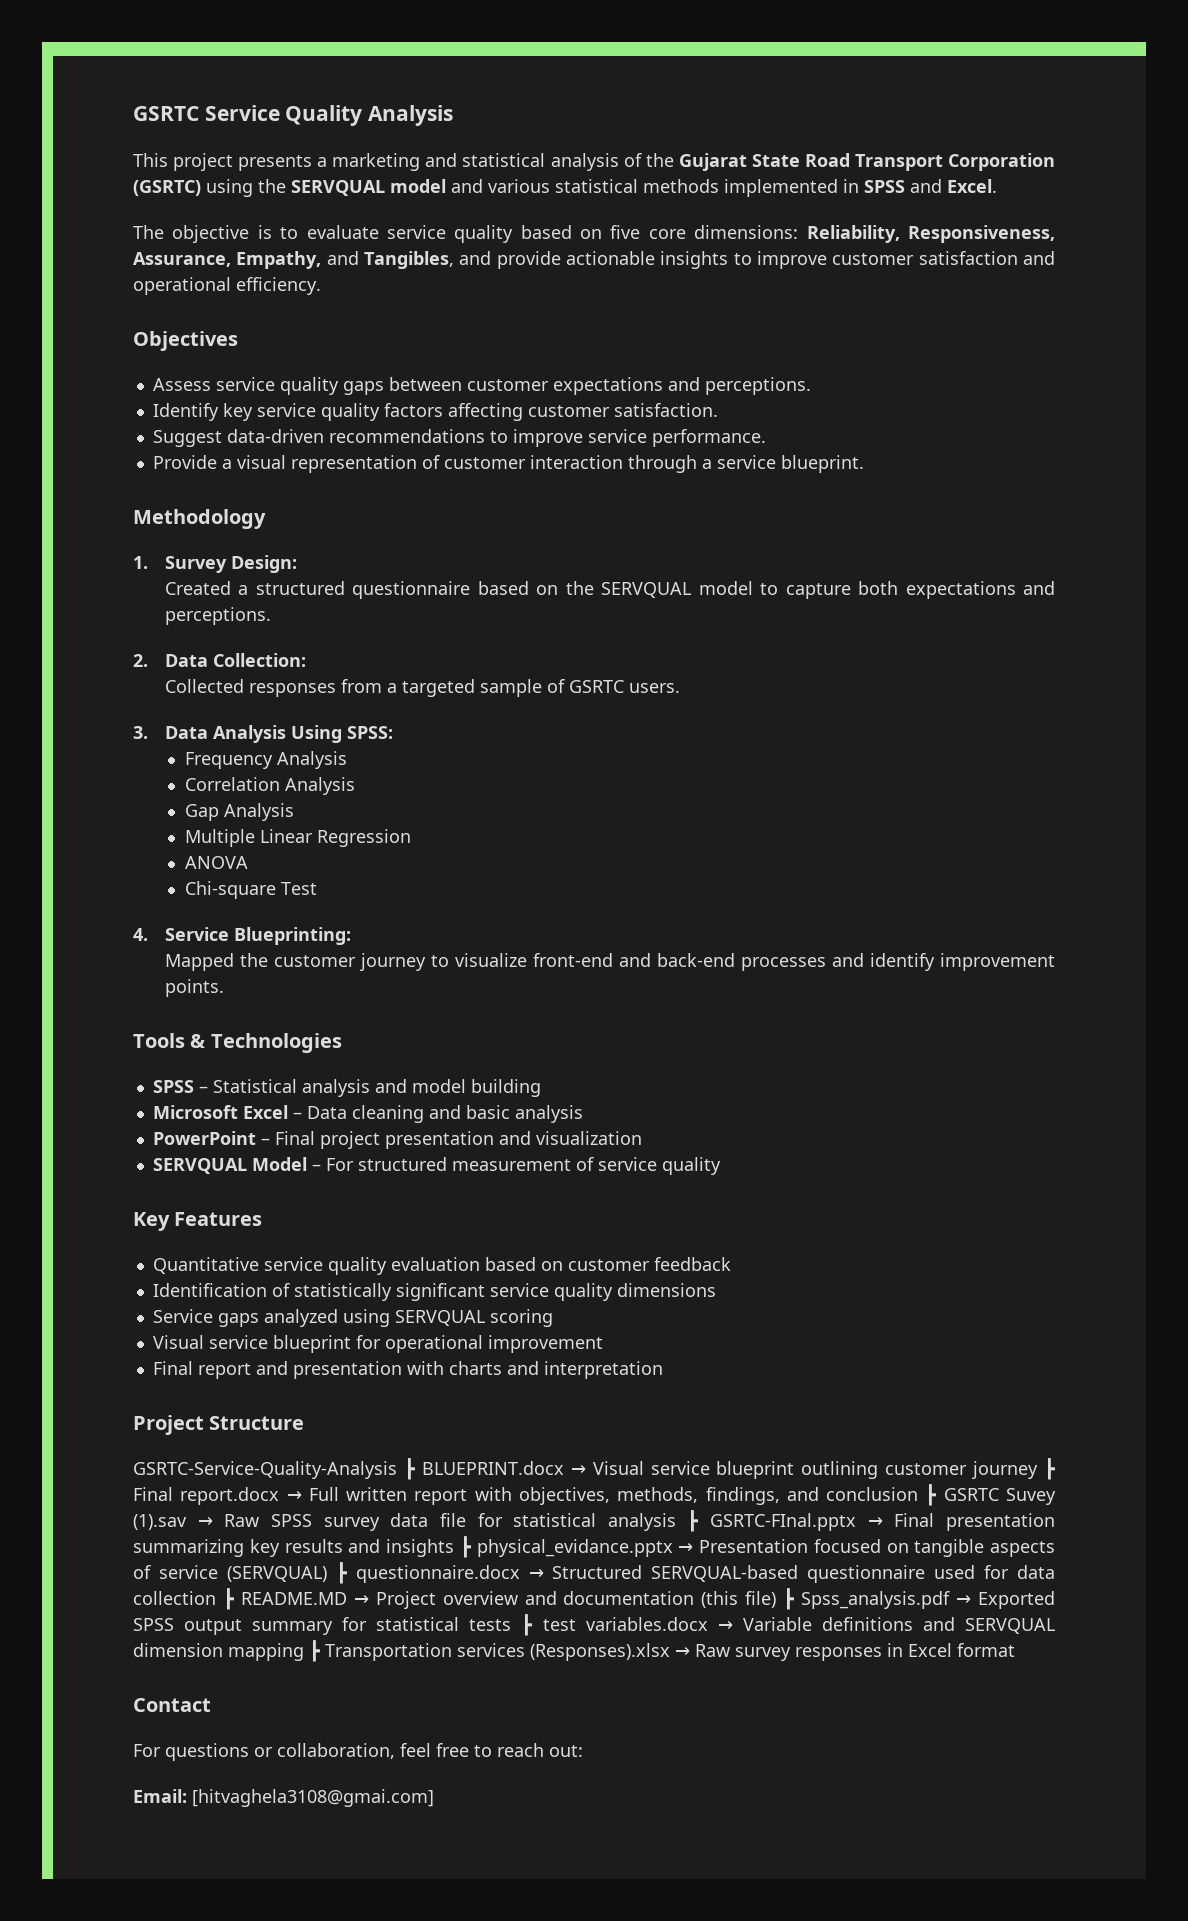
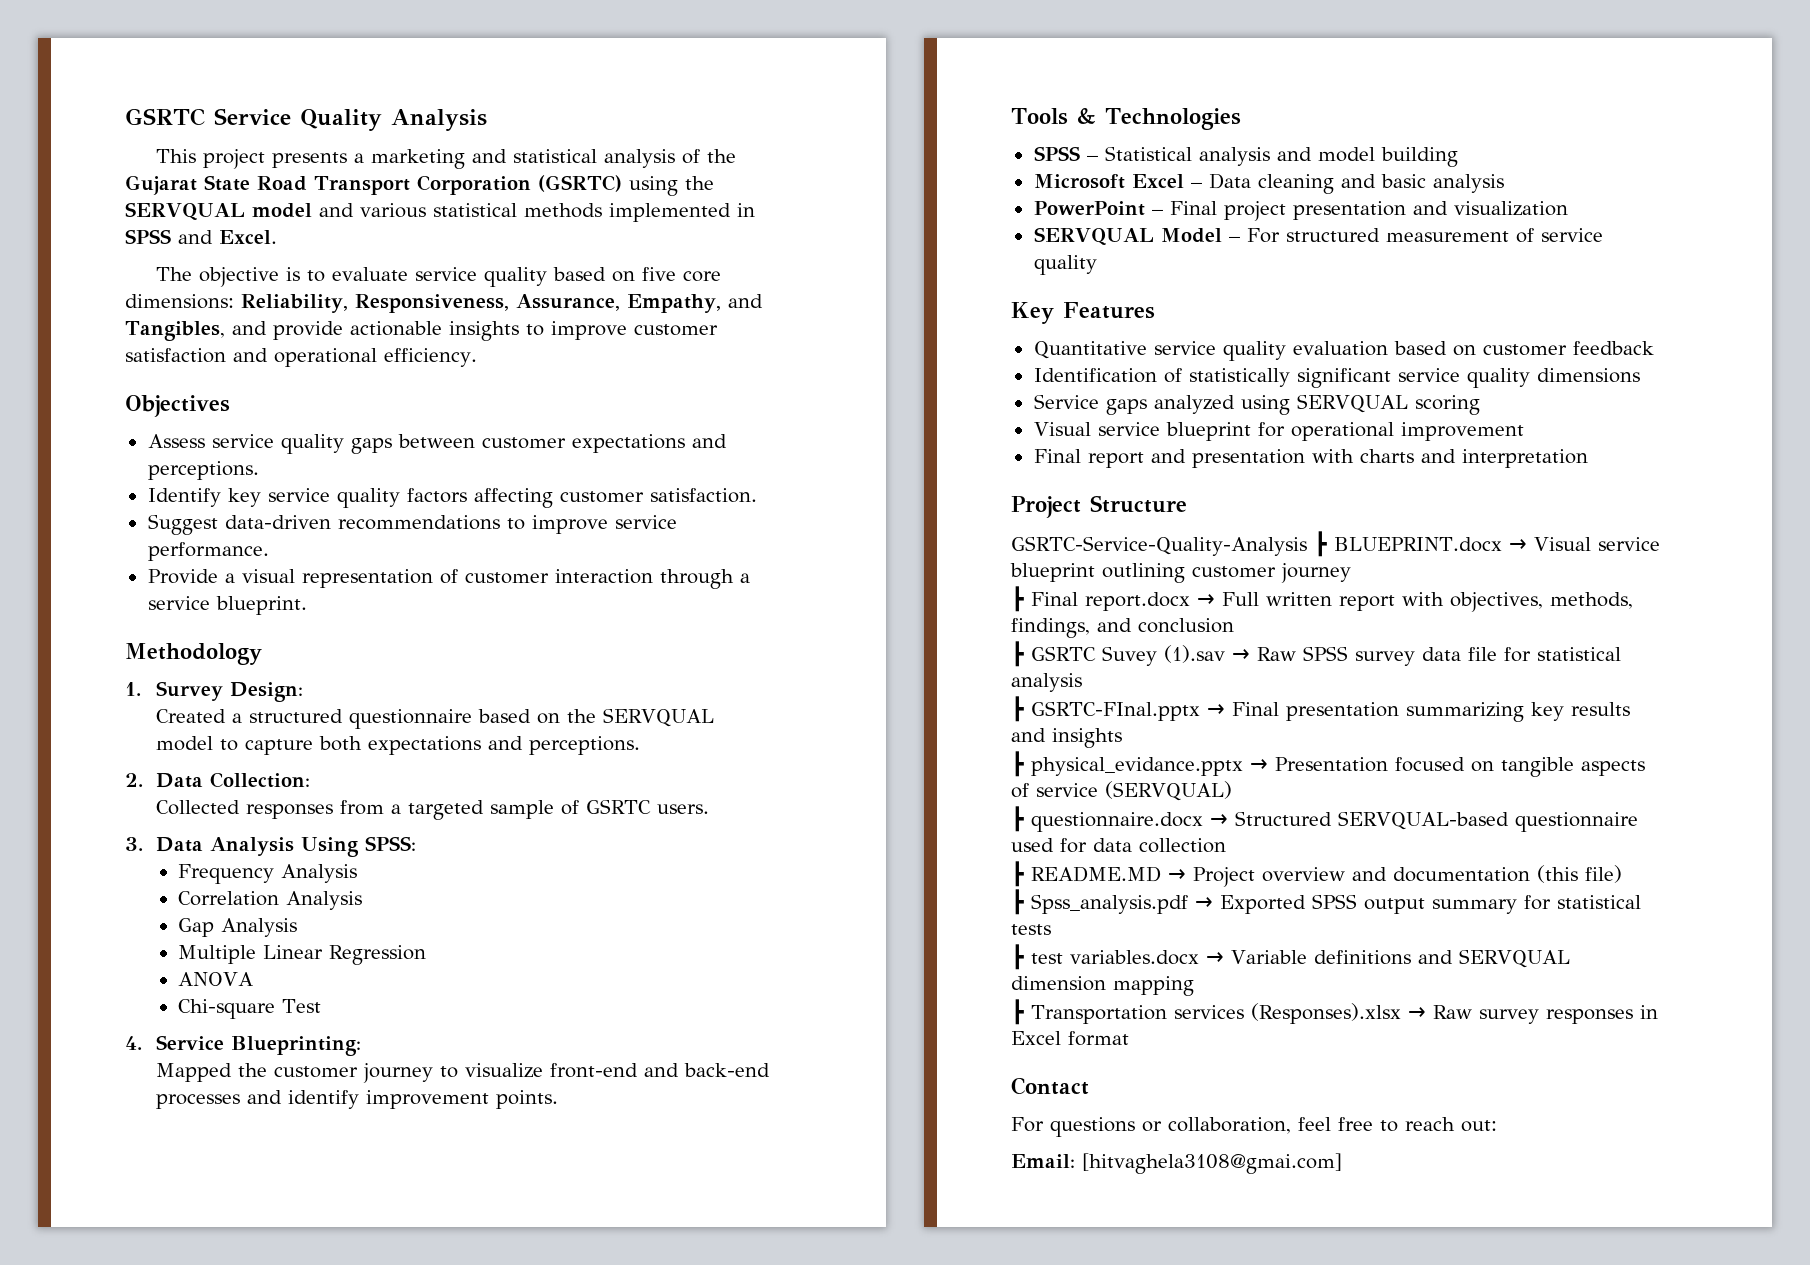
- GSRTC-Service-Quality-Analysis ┣ BLUEPRINT.docx → Visual service blueprint outlining customer journey ┣ Final report.docx → Full written report with objectives, methods, findings, and conclusion ┣ GSRTC Suvey (1).sav → Raw SPSS survey data file for statistical analysis ┣ GSRTC-FInal.pptx → Final presentation summarizing key results and insights ┣ physical_evidance.pptx → Presentation focused on tangible aspects of service (SERVQUAL) ┣ questionnaire.docx → Structured SERVQUAL-based questionnaire used for data collection ┣ README.MD → Project overview and documentation (this file) ┣ Spss_analysis.pdf → Exported SPSS output summary for statistical tests ┣ test variables.docx → Variable definitions and SERVQUAL dimension mapping ┣ Transportation services (Responses).xlsx → Raw survey responses in Excel format
+ GSRTC-Service-Quality-Analysis ┣ BLUEPRINT.docx → Visual service blueprint outlining customer journey
+ ┣ Final report.docx → Full written report with objectives, methods, findings, and conclusion
+ ┣ GSRTC Suvey (1).sav → Raw SPSS survey data file for statistical analysis
+ ┣ GSRTC-FInal.pptx → Final presentation summarizing key results and insights
+ ┣ physical_evidance.pptx → Presentation focused on tangible aspects of service (SERVQUAL)
+ ┣ questionnaire.docx → Structured SERVQUAL-based questionnaire used for data collection
+ ┣ README.MD → Project overview and documentation (this file)
+ ┣ Spss_analysis.pdf → Exported SPSS output summary for statistical tests
+ ┣ test variables.docx → Variable definitions and SERVQUAL dimension mapping
+ ┣ Transportation services (Responses).xlsx → Raw survey responses in Excel format

